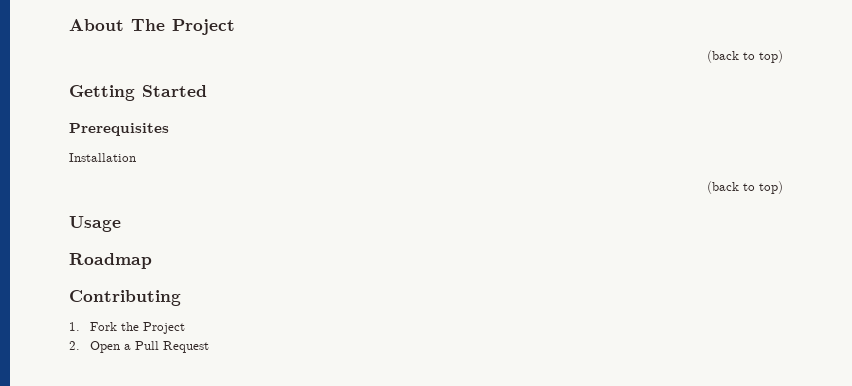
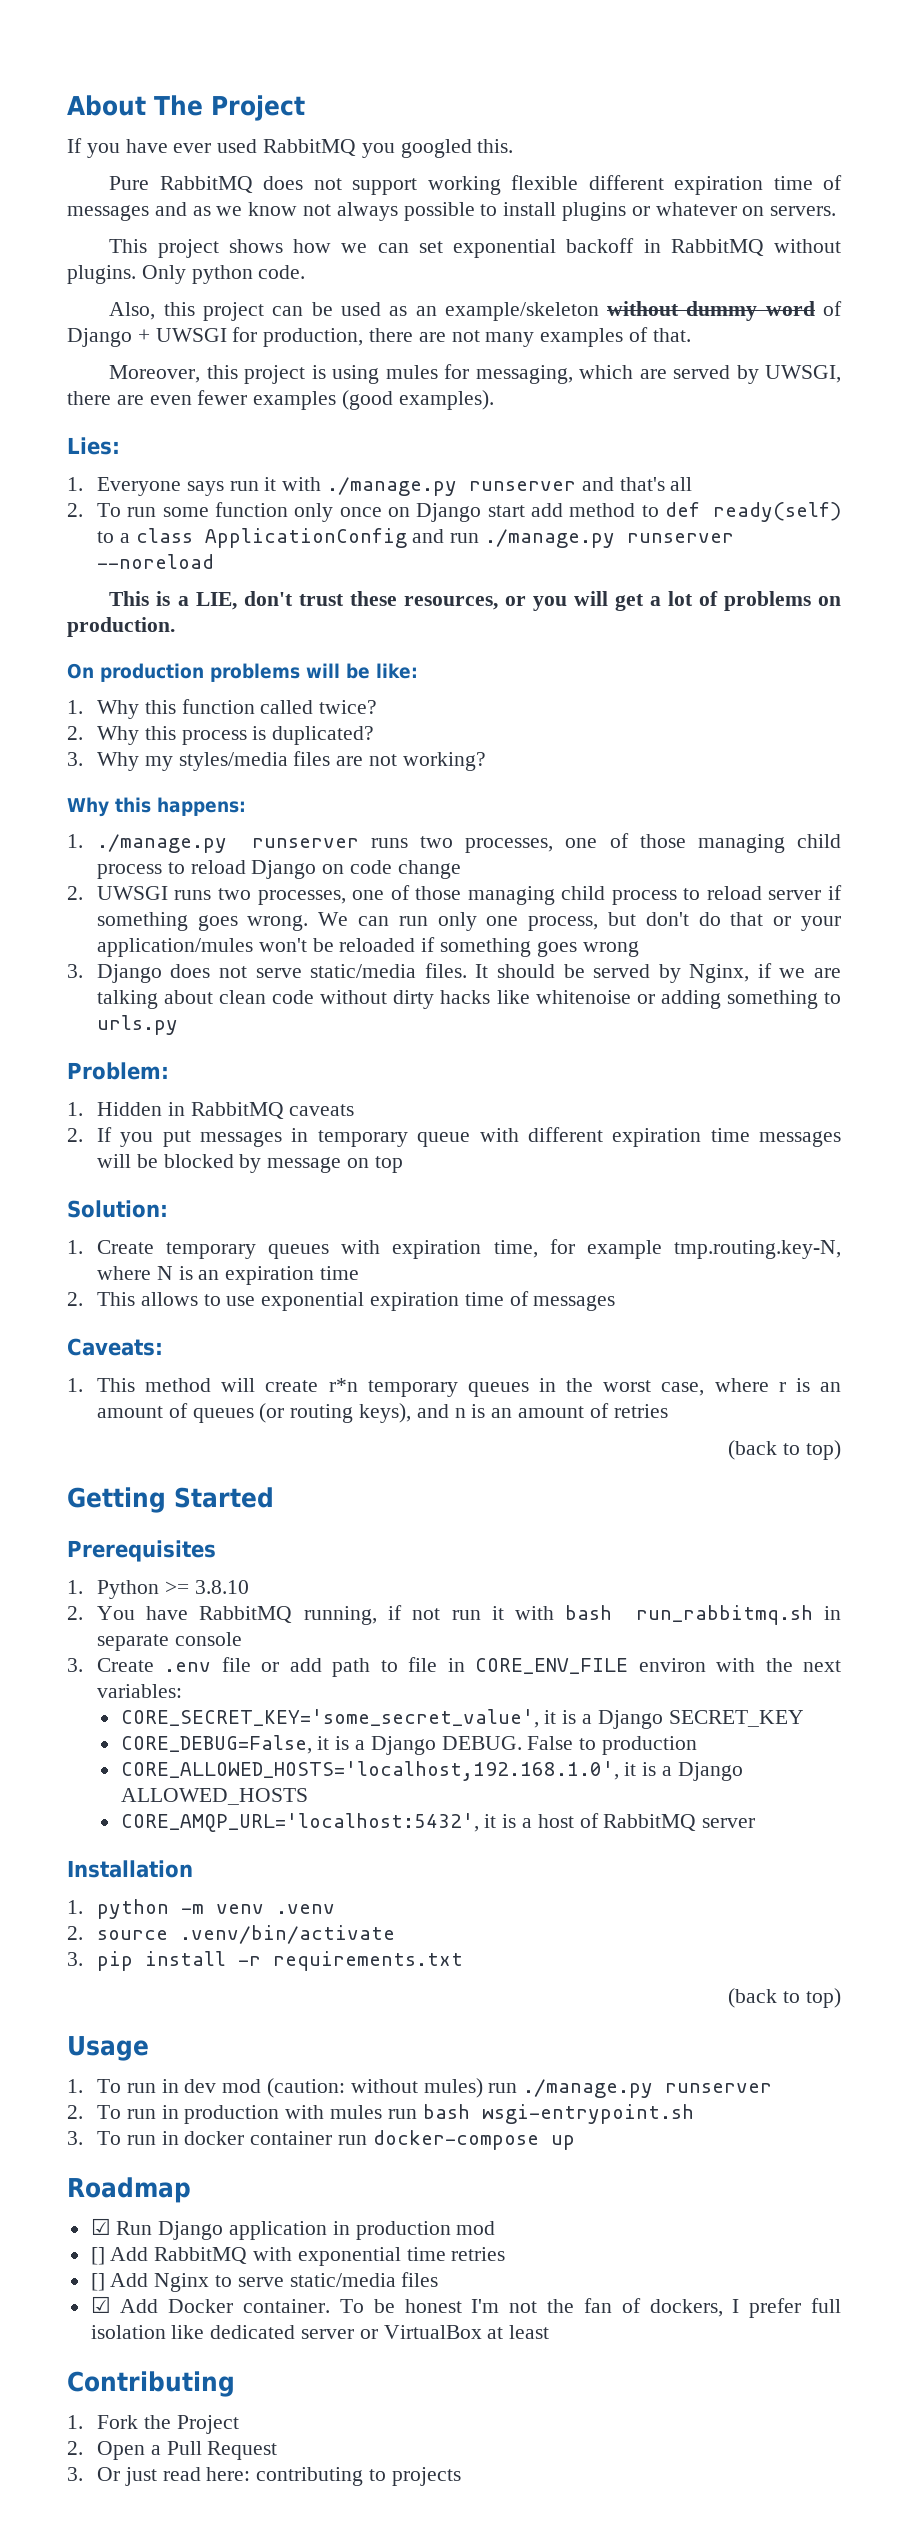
+ If you have ever used RabbitMQ you googled this.
+ Pure RabbitMQ does not support working flexible different expiration time of messages and as we know not always possible to install plugins or whatever on servers.
+ This project shows how we can set exponential backoff in RabbitMQ without plugins. Only python code.
+ Also, this project can be used as an example/skeleton without dummy word of Django + UWSGI for production, there are not many examples of that.
+ Moreover, this project is using mules for messaging, which are served by UWSGI, there are even fewer examples (good examples).
+ Lies:
+ 1. Everyone says run it with ./manage.py runserver and that's all
+ 2. To run some function only once on Django start add method to def ready(self) to a class ApplicationConfig and run ./manage.py runserver --noreload
+ This is a LIE, don't trust these resources, or you will get a lot of problems on production.
+ On production problems will be like:
+ 1. Why this function called twice?
+ 2. Why this process is duplicated?
+ 3. Why my styles/media files are not working?
+ Why this happens:
+ 1. ./manage.py runserver runs two processes, one of those managing child process to reload Django on code change
+ 2. UWSGI runs two processes, one of those managing child process to reload server if something goes wrong. We can run only one process, but don't do that or your application/mules won't be reloaded if something goes wrong
+ 3. Django does not serve static/media files. It should be served by Nginx, if we are talking about clean code without dirty hacks like whitenoise or adding something to urls.py
+ Problem:
+ 1. Hidden in RabbitMQ caveats
+ 2. If you put messages in temporary queue with different expiration time messages will be blocked by message on top
+ Solution:
+ 1. Create temporary queues with expiration time, for example tmp.routing.key-N, where N is an expiration time
+ 2. This allows to use exponential expiration time of messages
+ Caveats:
+ 1. This method will create r*n temporary queues in the worst case, where r is an amount of queues (or routing keys), and n is an amount of retries
+ 1. Python >= 3.8.10
+ 2. You have RabbitMQ running, if not run it with bash run_rabbitmq.sh in separate console
+ 3. Create .env file or add path to file in CORE_ENV_FILE environ with the next variables:
+ CORE_SECRET_KEY='some_secret_value', it is a Django SECRET_KEY
+ CORE_DEBUG=False, it is a Django DEBUG. False to production
+ CORE_ALLOWED_HOSTS='localhost,192.168.1.0', it is a Django ALLOWED_HOSTS
+ CORE_AMQP_URL='localhost:5432', it is a host of RabbitMQ server
  Installation
+ 1. python -m venv .venv
+ 2. source .venv/bin/activate
+ 3. pip install -r requirements.txt
  (back to top)
  Usage
+ 1. To run in dev mod (caution: without mules) run ./manage.py runserver
+ 2. To run in production with mules run bash wsgi-entrypoint.sh
+ 3. To run in docker container run docker-compose up
  Roadmap
+ ☑ Run Django application in production mod
+ [] Add RabbitMQ with exponential time retries
+ [] Add Nginx to serve static/media files
+ ☑ Add Docker container. To be honest I'm not the fan of dockers, I prefer full isolation like dedicated server or VirtualBox at least
+ 3. Or just read here: contributing to projects

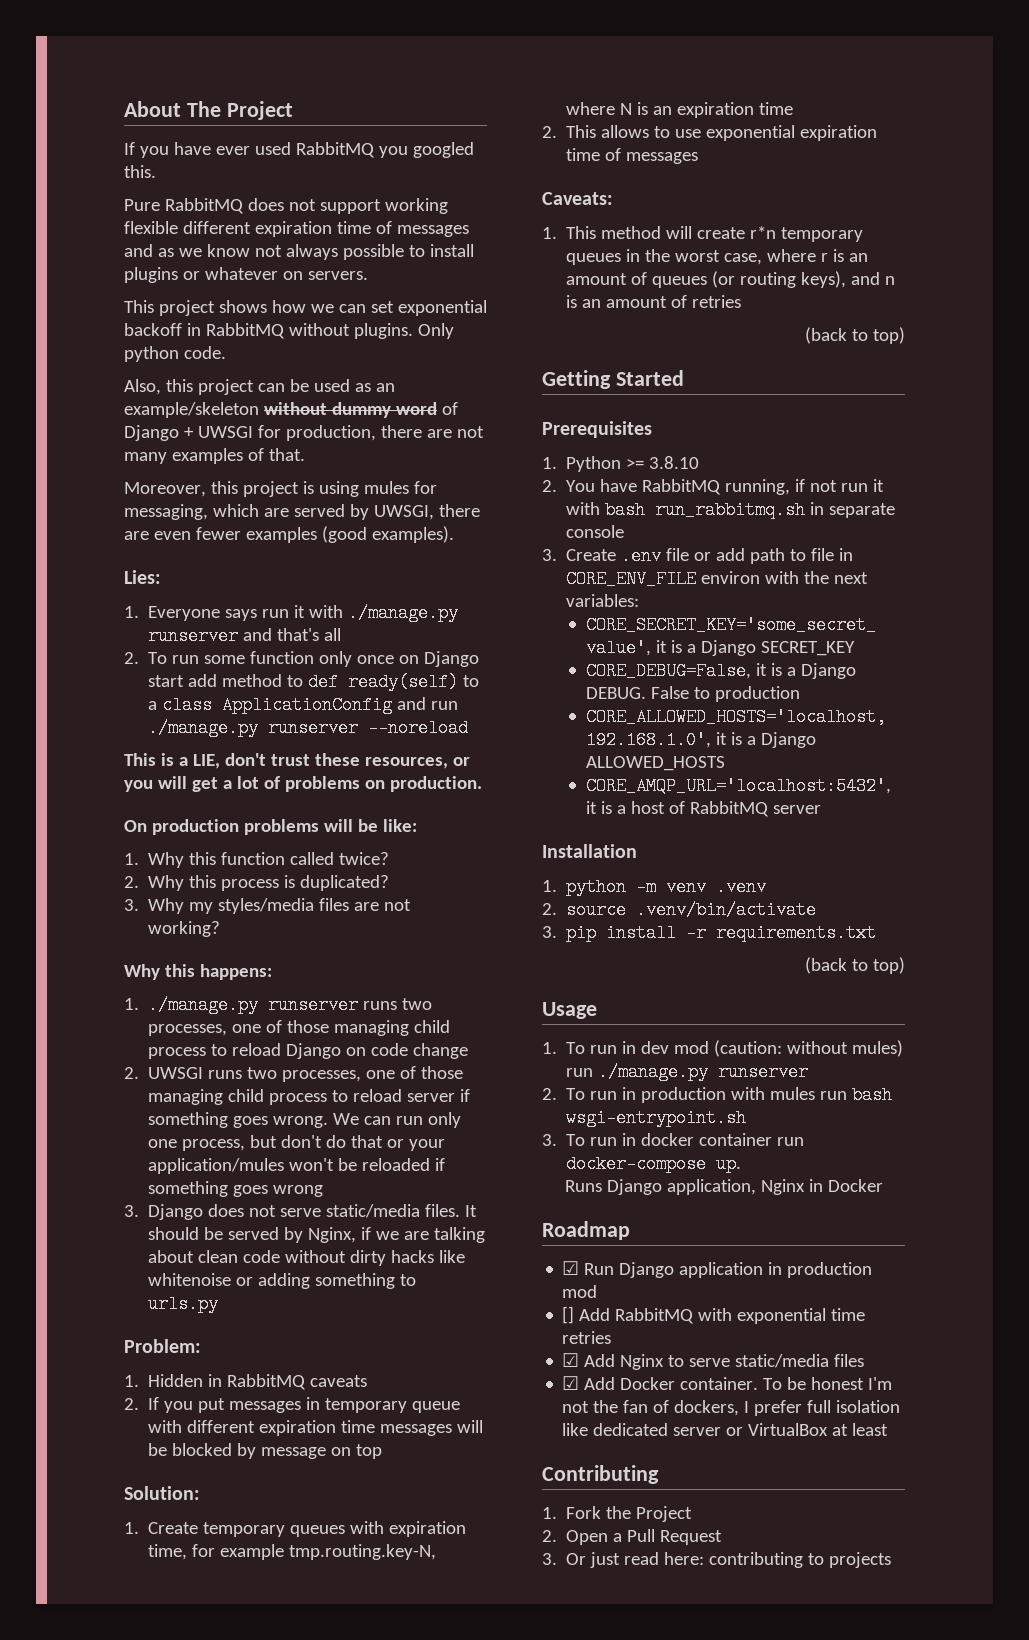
- 3. To run in docker container run docker-compose up
+ 3. To run in docker container run docker-compose up.
+ Runs Django application, Nginx in Docker
- [] Add Nginx to serve static/media files
+ ☑ Add Nginx to serve static/media files

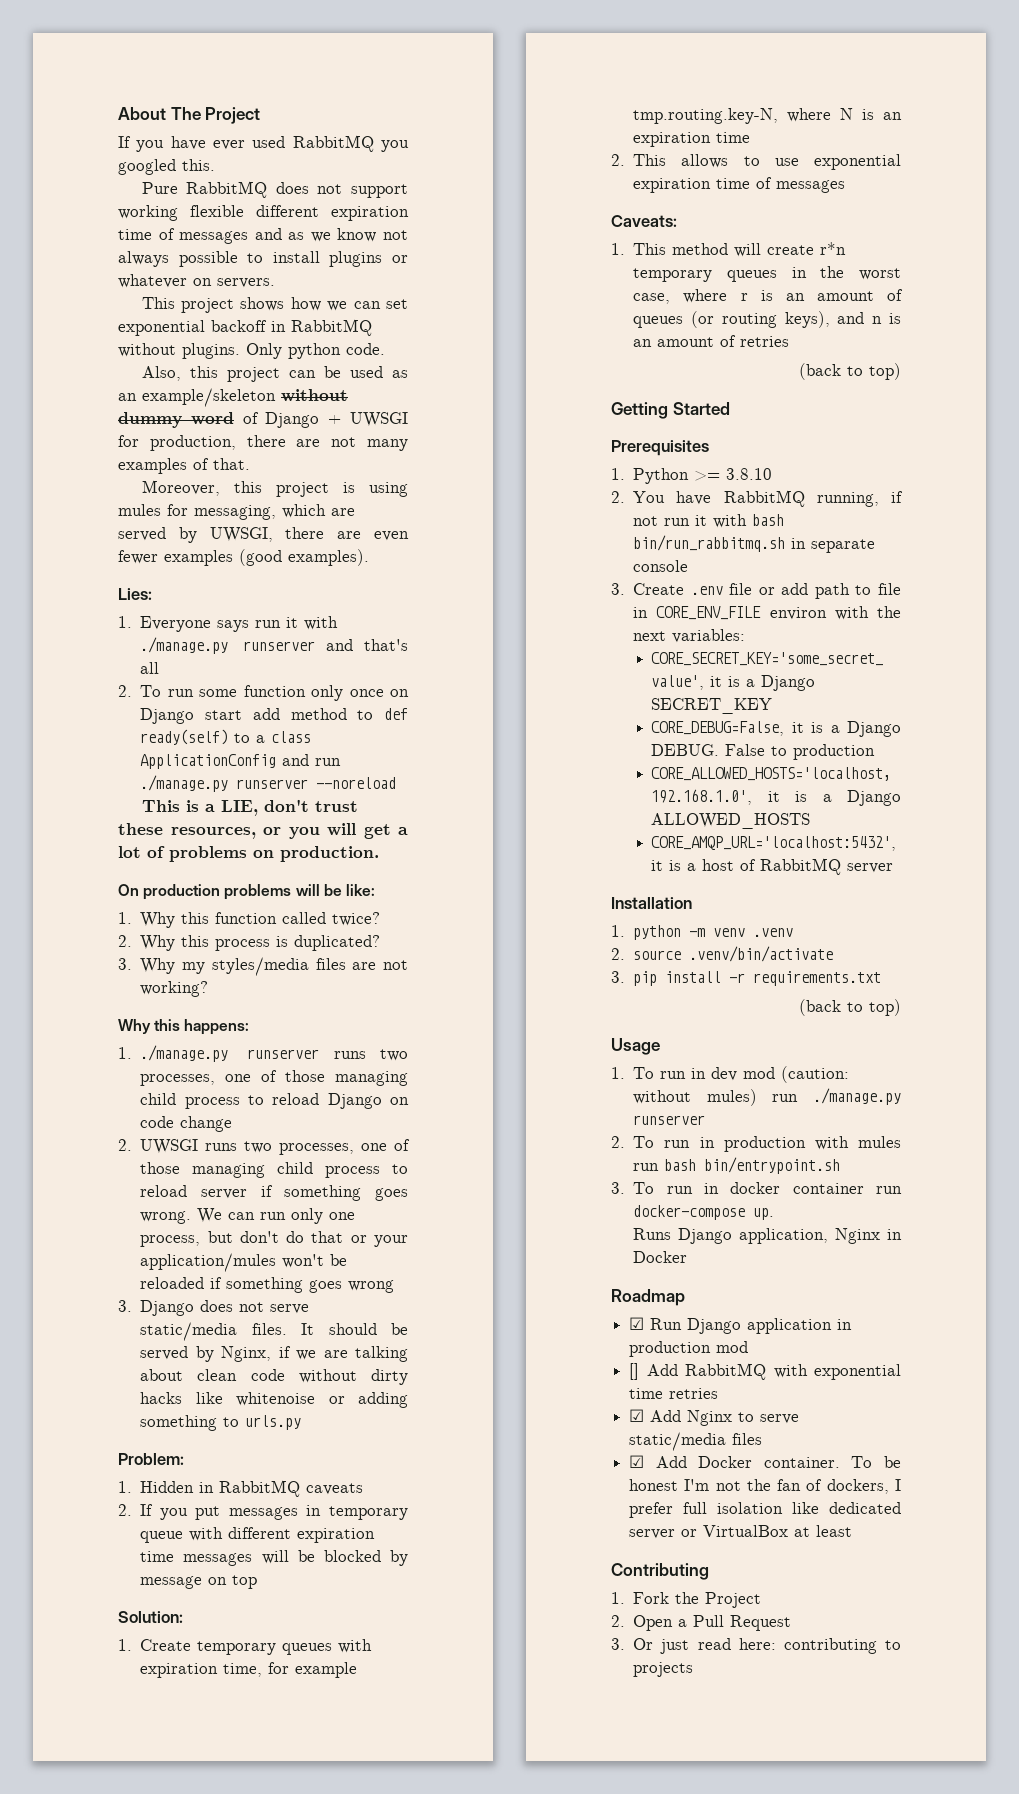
- 2. You have RabbitMQ running, if not run it with bash run_rabbitmq.sh in separate console
+ 2. You have RabbitMQ running, if not run it with bash bin/run_rabbitmq.sh in separate console
- 2. To run in production with mules run bash wsgi-entrypoint.sh
+ 2. To run in production with mules run bash bin/entrypoint.sh

